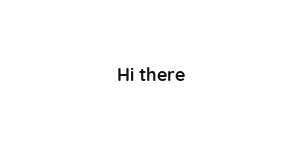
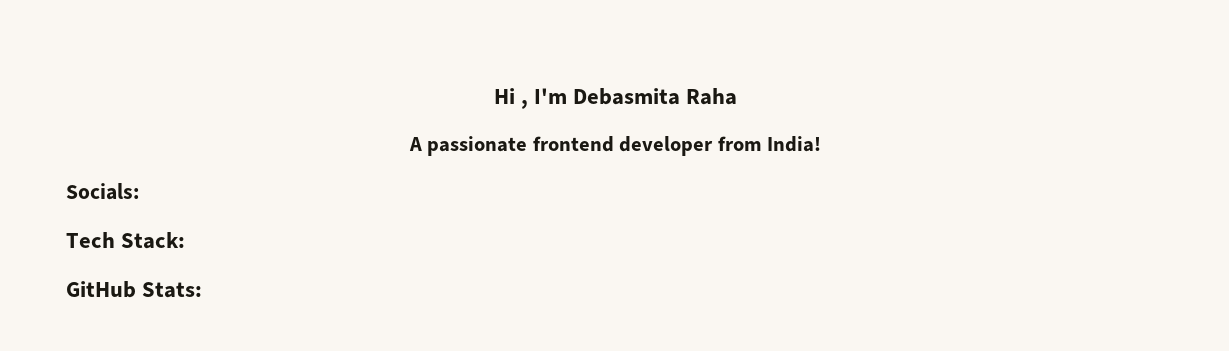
- Hi there
+ Hi , I'm Debasmita Raha
+ A passionate frontend developer from India!
+ Socials:
+ Tech Stack:
+ GitHub Stats:

